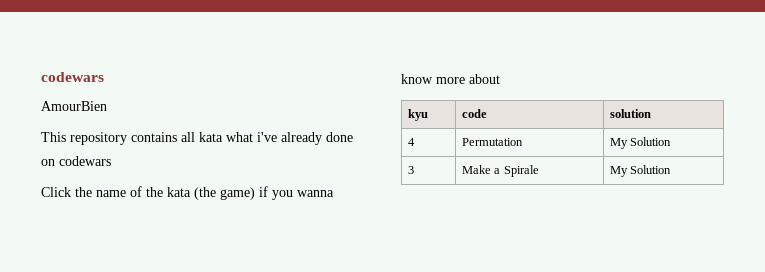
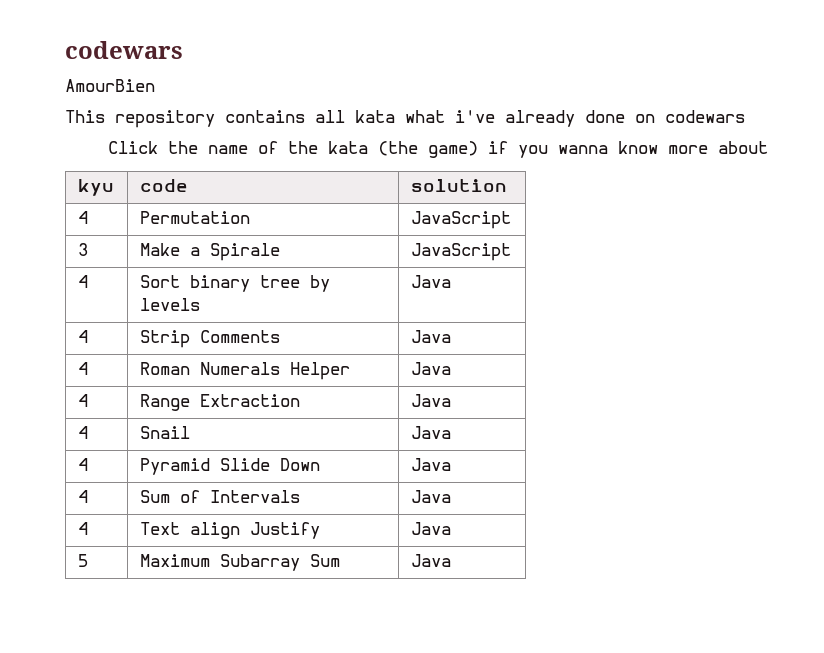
- 4 | Permutation | My Solution
+ 4 | Permutation | JavaScript
- 3 | Make a Spirale | My Solution
+ 3 | Make a Spirale | JavaScript
+ 4 | Sort binary tree by levels | Java
+ 4 | Strip Comments | Java
+ 4 | Roman Numerals Helper | Java
+ 4 | Range Extraction | Java
+ 4 | Snail | Java
+ 4 | Pyramid Slide Down | Java
+ 4 | Sum of Intervals | Java
+ 4 | Text align Justify | Java
+ 5 | Maximum Subarray Sum | Java

